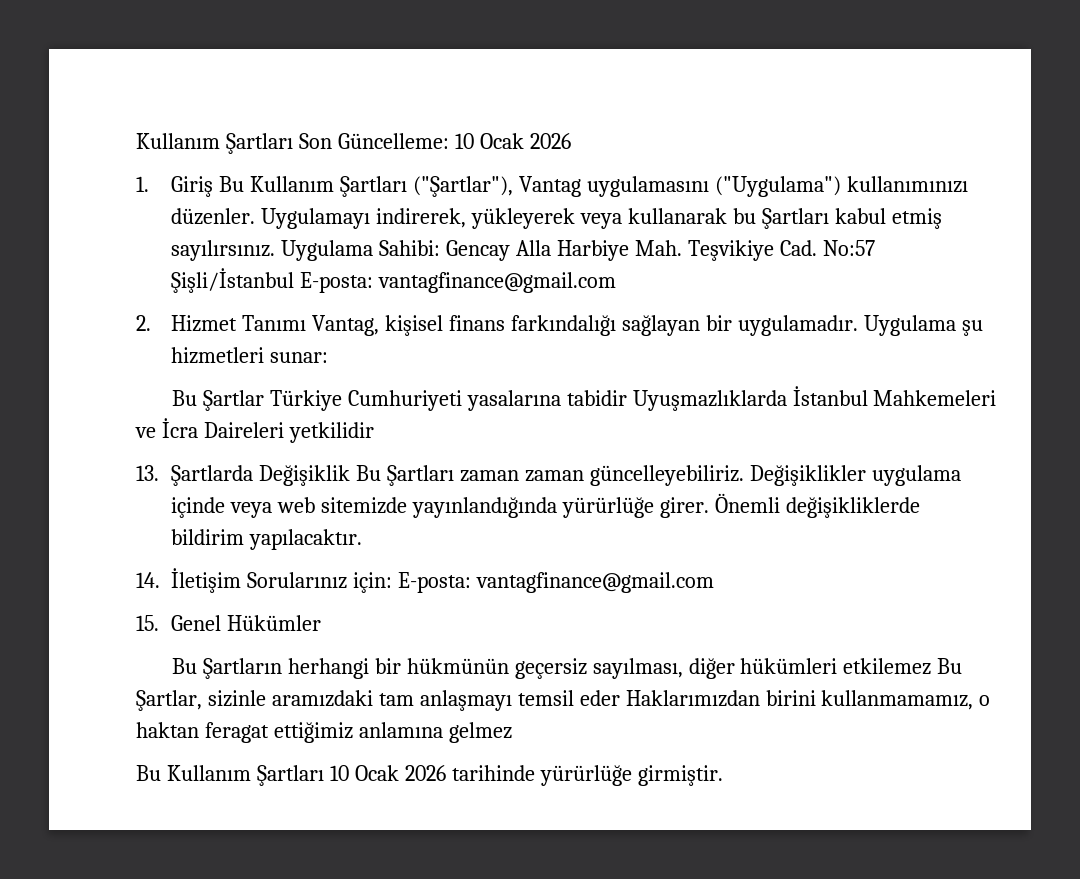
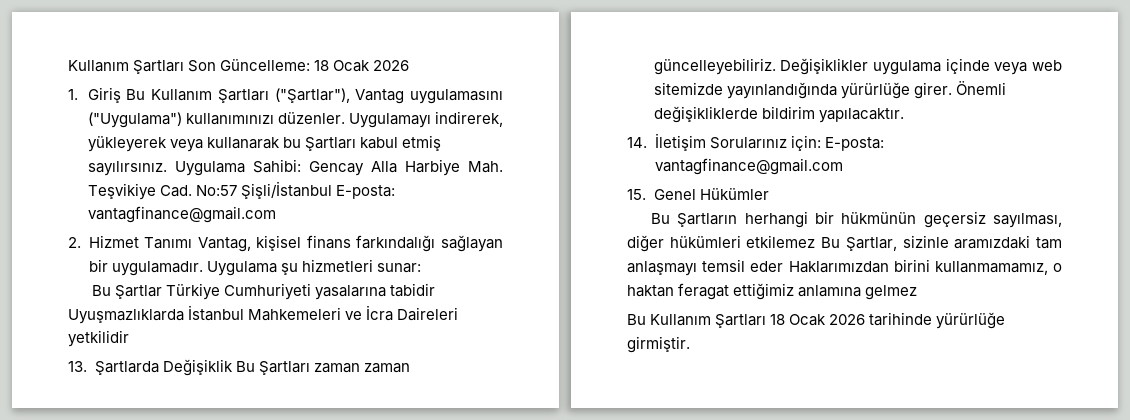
- Kullanım Şartları Son Güncelleme: 10 Ocak 2026
+ Kullanım Şartları Son Güncelleme: 18 Ocak 2026
- Bu Kullanım Şartları 10 Ocak 2026 tarihinde yürürlüğe girmiştir.
+ Bu Kullanım Şartları 18 Ocak 2026 tarihinde yürürlüğe girmiştir.

